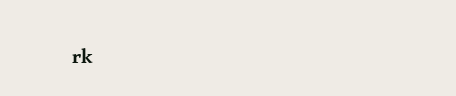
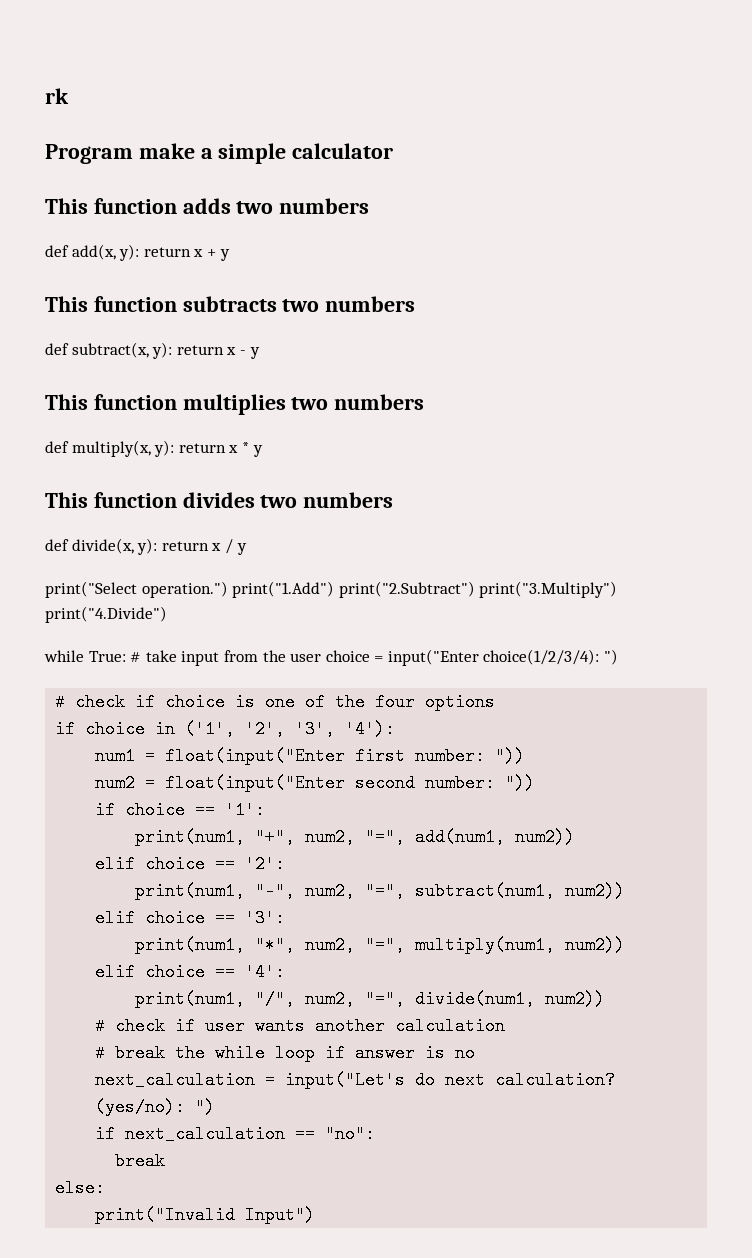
+ Program make a simple calculator
+ This function adds two numbers
+ def add(x, y): return x + y
+ This function subtracts two numbers
+ def subtract(x, y): return x - y
+ This function multiplies two numbers
+ def multiply(x, y): return x * y
+ This function divides two numbers
+ def divide(x, y): return x / y
+ print("Select operation.") print("1.Add") print("2.Subtract") print("3.Multiply") print("4.Divide")
+ while True: # take input from the user choice = input("Enter choice(1/2/3/4): ")
+ # check if choice is one of the four options
+ if choice in ('1', '2', '3', '4'):
+ num1 = float(input("Enter first number: "))
+ num2 = float(input("Enter second number: "))
+ if choice == '1':
+ print(num1, "+", num2, "=", add(num1, num2))
+ elif choice == '2':
+ print(num1, "-", num2, "=", subtract(num1, num2))
+ elif choice == '3':
+ print(num1, "*", num2, "=", multiply(num1, num2))
+ elif choice == '4':
+ print(num1, "/", num2, "=", divide(num1, num2))
+ # check if user wants another calculation
+ # break the while loop if answer is no
+ next_calculation = input("Let's do next calculation? (yes/no): ")
+ if next_calculation == "no":
+ break
+ else:
+ print("Invalid Input")

